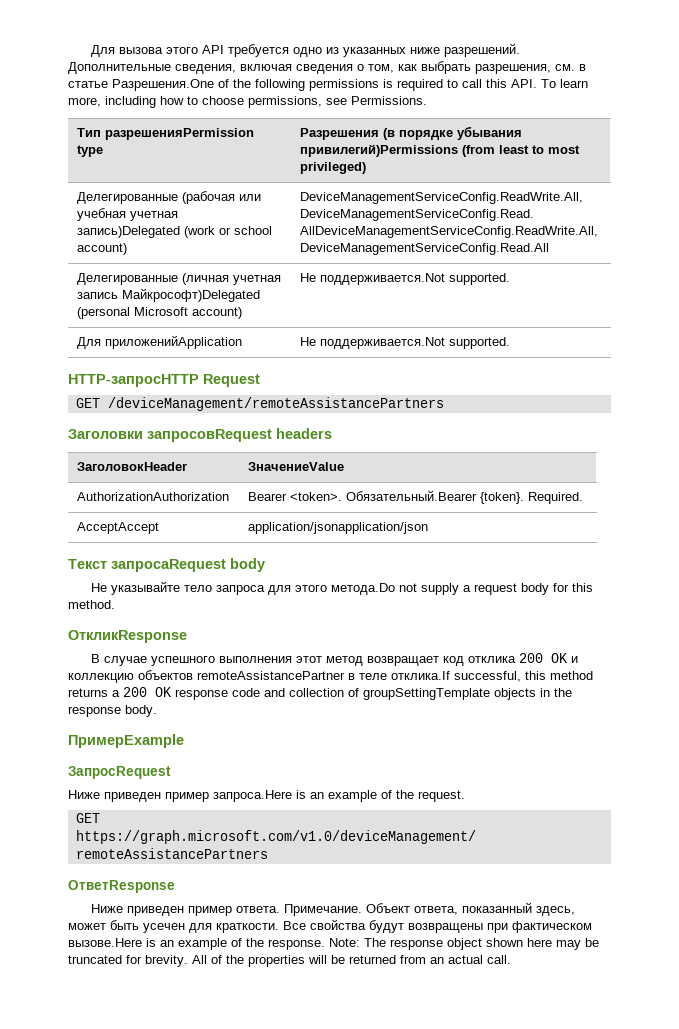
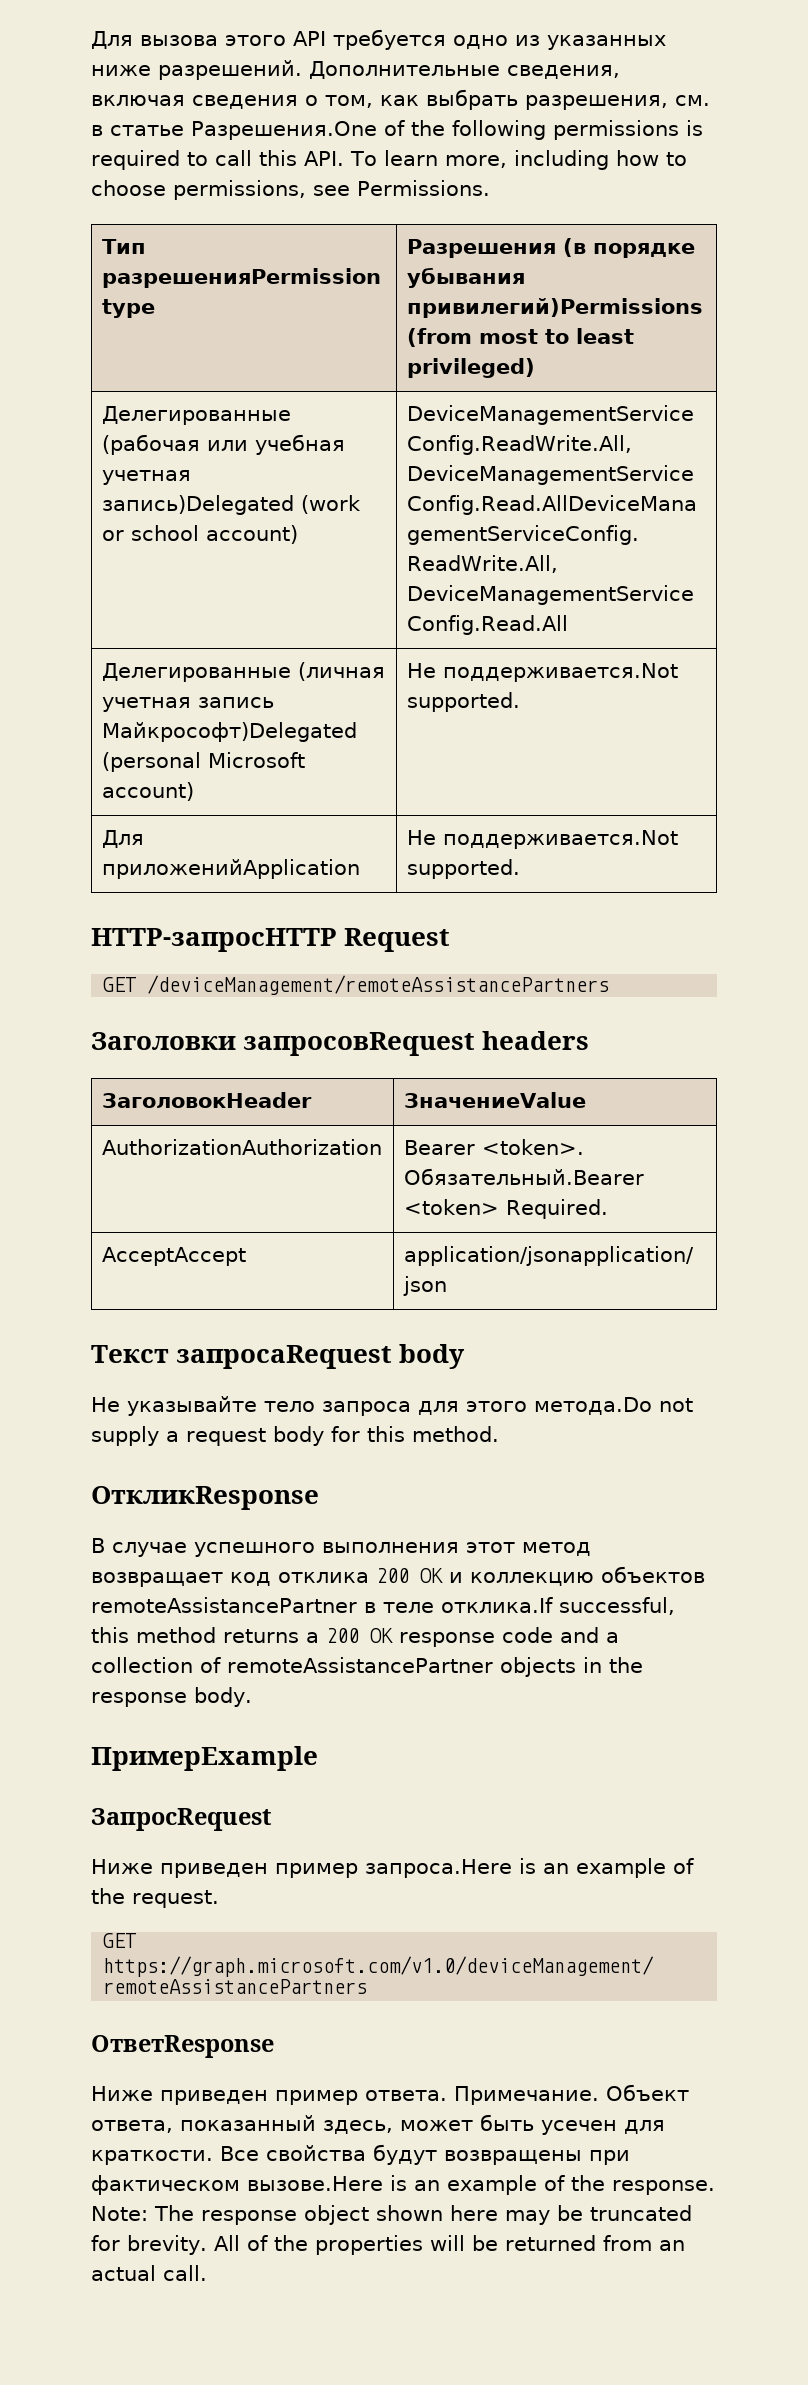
- Тип разрешенияPermission type | Разрешения (в порядке убывания привилегий)Permissions (from least to most privileged)
+ Тип разрешенияPermission type | Разрешения (в порядке убывания привилегий)Permissions (from most to least privileged)
- AuthorizationAuthorization | Bearer <token>. Обязательный.Bearer {token}. Required.
+ AuthorizationAuthorization | Bearer <token>. Обязательный.Bearer <token> Required.
- В случае успешного выполнения этот метод возвращает код отклика 200 OK и коллекцию объектов remoteAssistancePartner в теле отклика.If successful, this method returns a 200 OK response code and collection of groupSettingTemplate objects in the response body.
+ В случае успешного выполнения этот метод возвращает код отклика 200 OK и коллекцию объектов remoteAssistancePartner в теле отклика.If successful, this method returns a 200 OK response code and a collection of remoteAssistancePartner objects in the response body.

